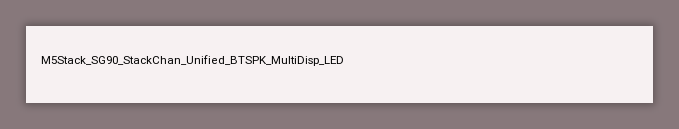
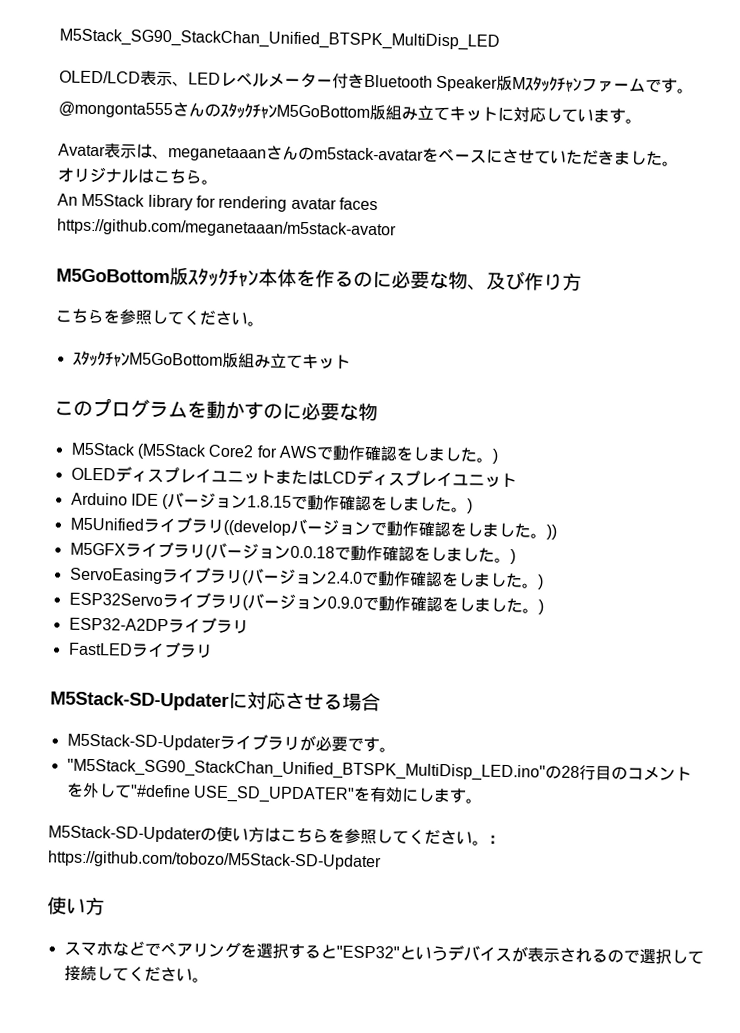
+ OLED/LCD表示、LEDレベルメーター付きBluetooth Speaker版Mｽﾀｯｸﾁｬﾝファームです。
+ @mongonta555さんのｽﾀｯｸﾁｬﾝM5GoBottom版組み立てキットに対応しています。
+ Avatar表示は、meganetaaanさんのm5stack-avatarをベースにさせていただきました。
+ オリジナルはこちら。
+ An M5Stack library for rendering avatar faces https://github.com/meganetaaan/m5stack-avator
+ M5GoBottom版ｽﾀｯｸﾁｬﾝ本体を作るのに必要な物、及び作り方
+ こちらを参照してください。
+ ｽﾀｯｸﾁｬﾝM5GoBottom版組み立てキット
+ このプログラムを動かすのに必要な物
+ M5Stack (M5Stack Core2 for AWSで動作確認をしました。)
+ OLEDディスプレイユニットまたはLCDディスプレイユニット
+ Arduino IDE (バージョン1.8.15で動作確認をしました。)
+ M5Unifiedライブラリ((developバージョンで動作確認をしました。))
+ M5GFXライブラリ(バージョン0.0.18で動作確認をしました。)
+ ServoEasingライブラリ(バージョン2.4.0で動作確認をしました。)
+ ESP32Servoライブラリ(バージョン0.9.0で動作確認をしました。)
+ ESP32-A2DPライブラリ
+ FastLEDライブラリ
+ M5Stack-SD-Updaterに対応させる場合
+ M5Stack-SD-Updaterライブラリが必要です。
+ "M5Stack_SG90_StackChan_Unified_BTSPK_MultiDisp_LED.ino"の28行目のコメントを外して"#define USE_SD_UPDATER"を有効にします。
+ M5Stack-SD-Updaterの使い方はこちらを参照してください。：https://github.com/tobozo/M5Stack-SD-Updater
+ 使い方
+ スマホなどでペアリングを選択すると"ESP32"というデバイスが表示されるので選択して接続してください。

